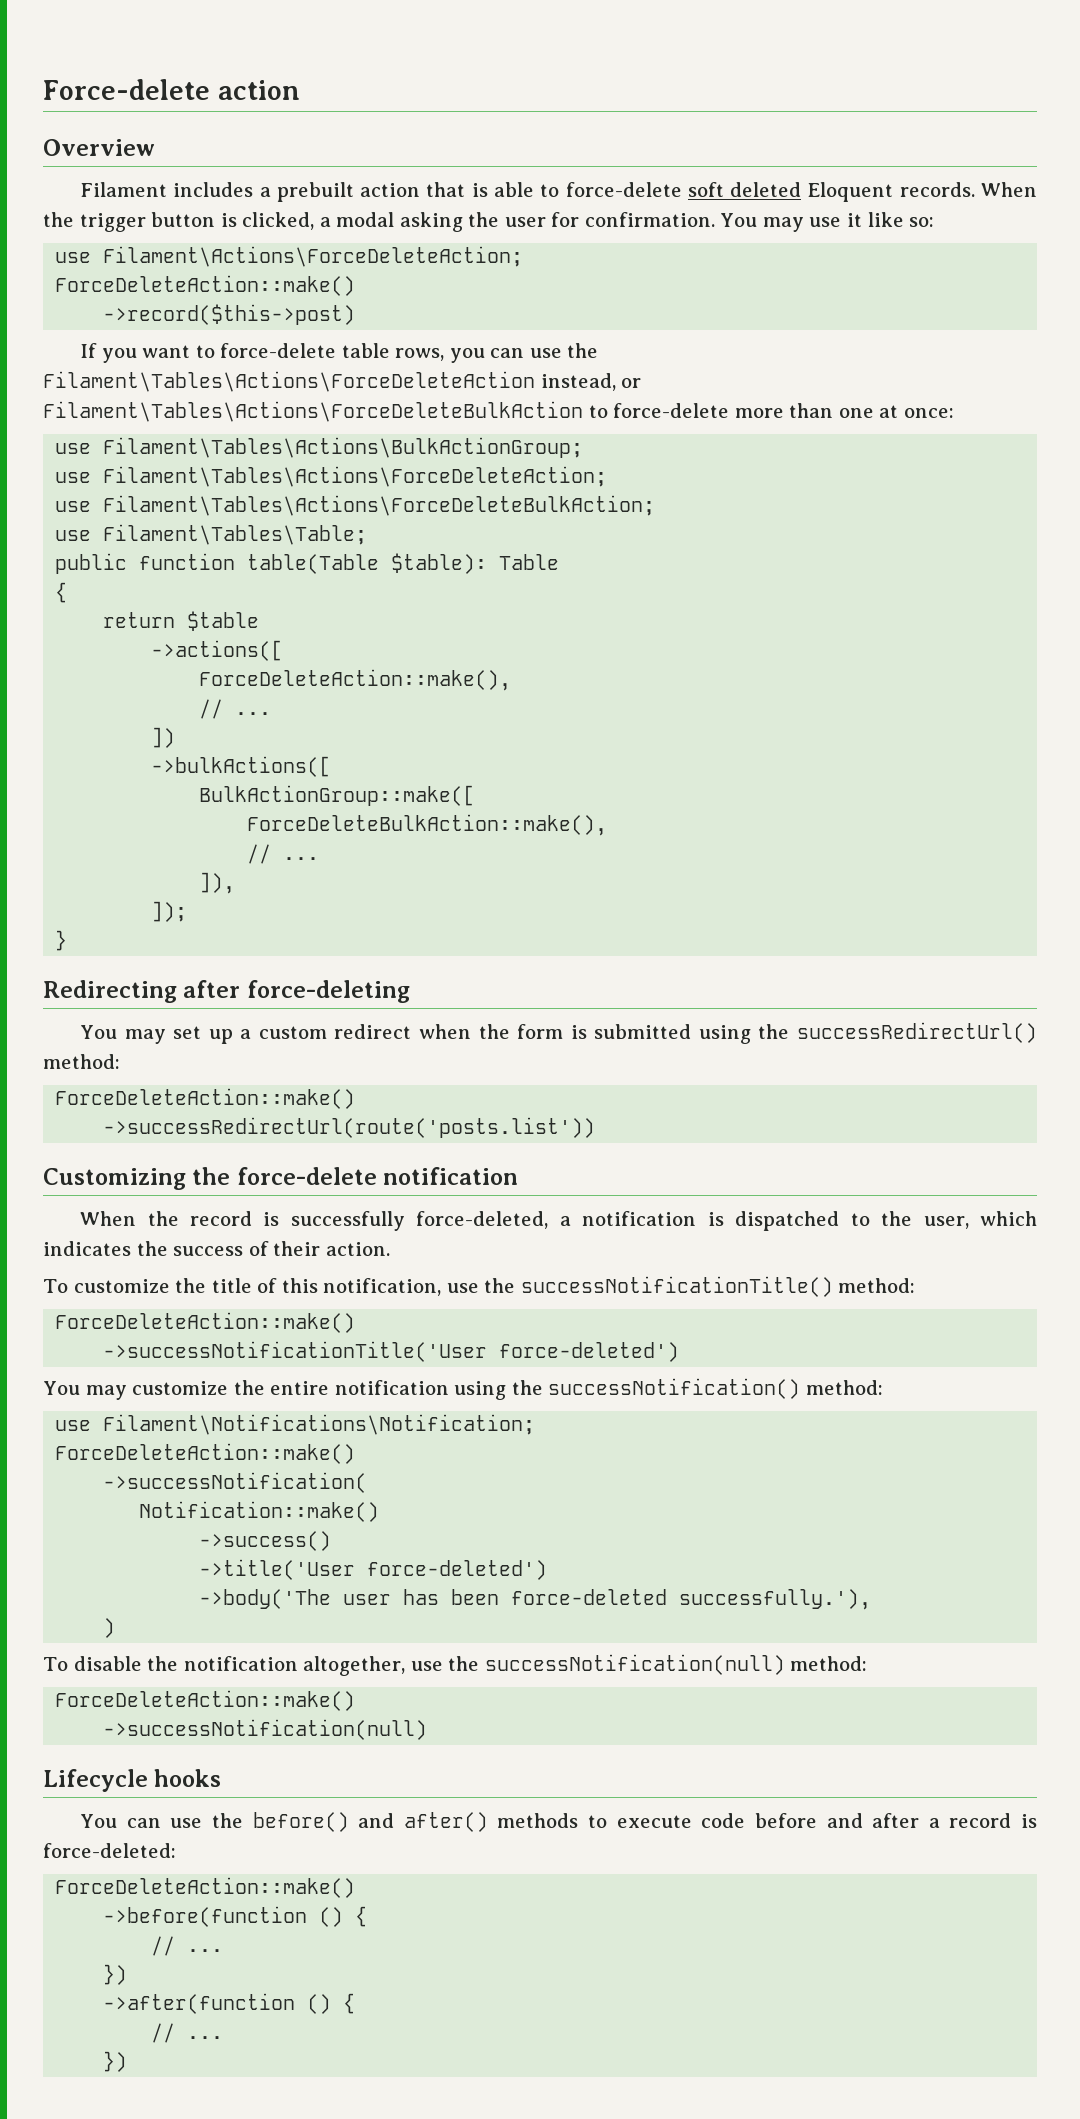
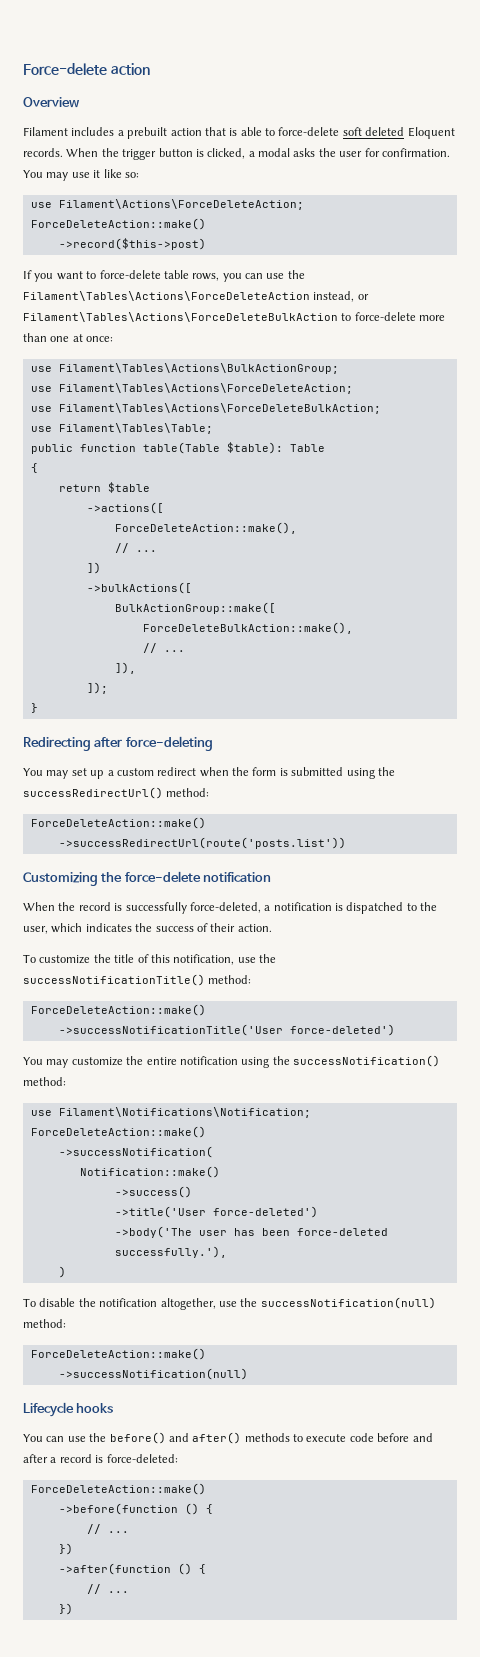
- When the trigger button is clicked, a modal asking the user for confirmation.
+ When the trigger button is clicked, a modal asks the user for confirmation.

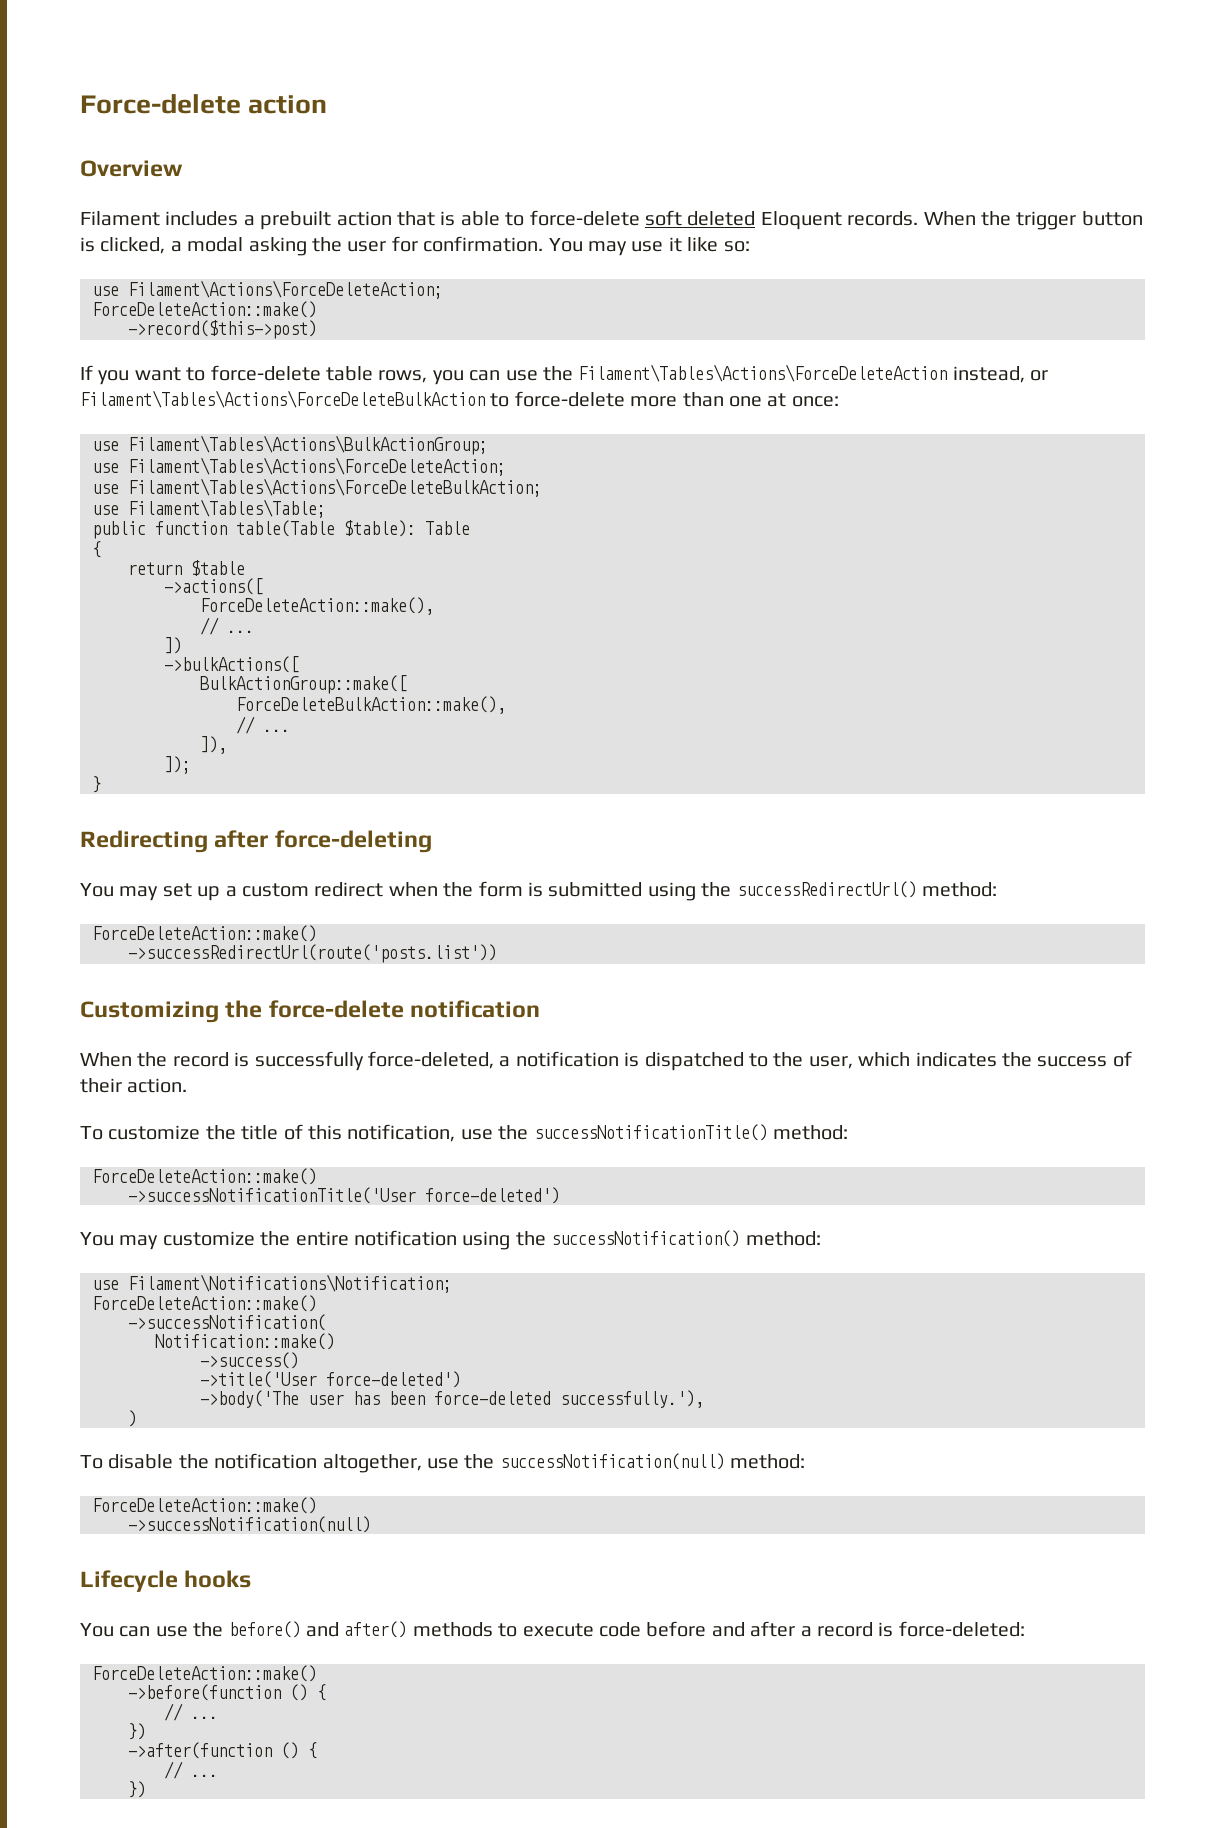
- When the trigger button is clicked, a modal asks the user for confirmation.
+ When the trigger button is clicked, a modal asking the user for confirmation.

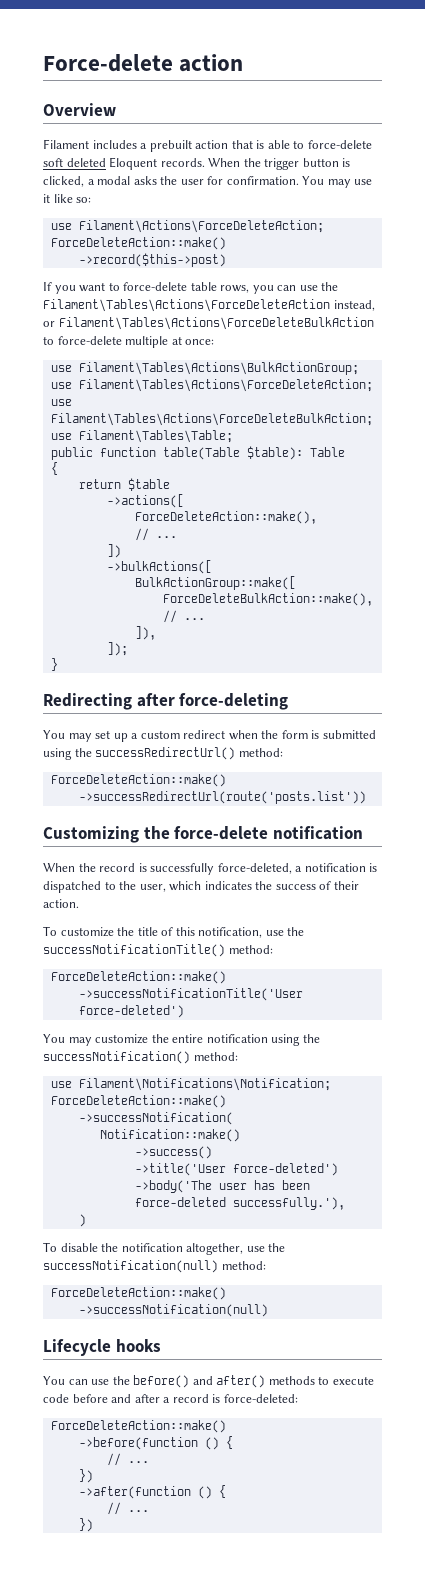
- When the trigger button is clicked, a modal asking the user for confirmation.
+ When the trigger button is clicked, a modal asks the user for confirmation.
- If you want to force-delete table rows, you can use the Filament\Tables\Actions\ForceDeleteAction instead, or Filament\Tables\Actions\ForceDeleteBulkAction to force-delete more than one at once:
+ If you want to force-delete table rows, you can use the Filament\Tables\Actions\ForceDeleteAction instead, or Filament\Tables\Actions\ForceDeleteBulkAction to force-delete multiple at once:

